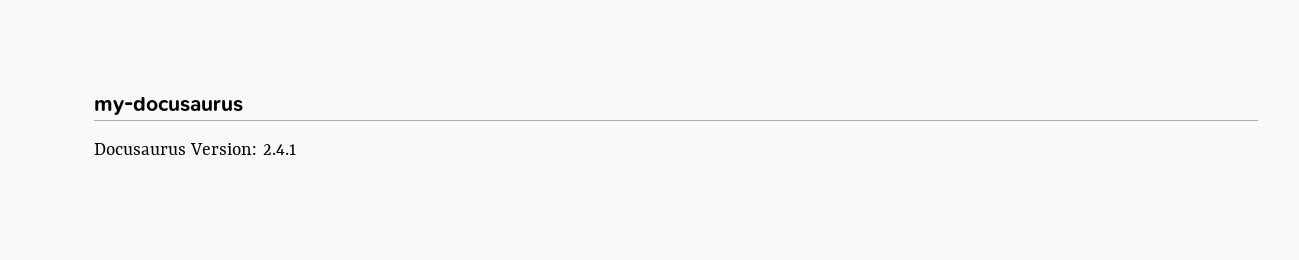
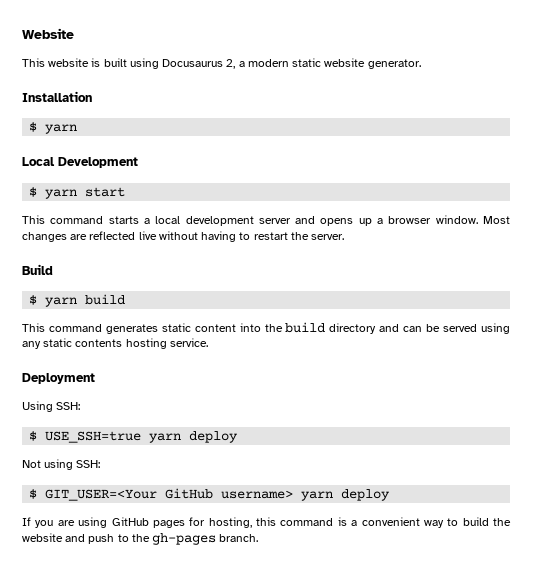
- my-docusaurus
- Docusaurus Version: 2.4.1
+ Website
+ This website is built using Docusaurus 2, a modern static website generator.
+ Installation
+ $ yarn
+ Local Development
+ $ yarn start
+ This command starts a local development server and opens up a browser window. Most changes are reflected live without having to restart the server.
+ Build
+ $ yarn build
+ This command generates static content into the build directory and can be served using any static contents hosting service.
+ Deployment
+ Using SSH:
+ $ USE_SSH=true yarn deploy
+ Not using SSH:
+ $ GIT_USER=<Your GitHub username> yarn deploy
+ If you are using GitHub pages for hosting, this command is a convenient way to build the website and push to the gh-pages branch.

